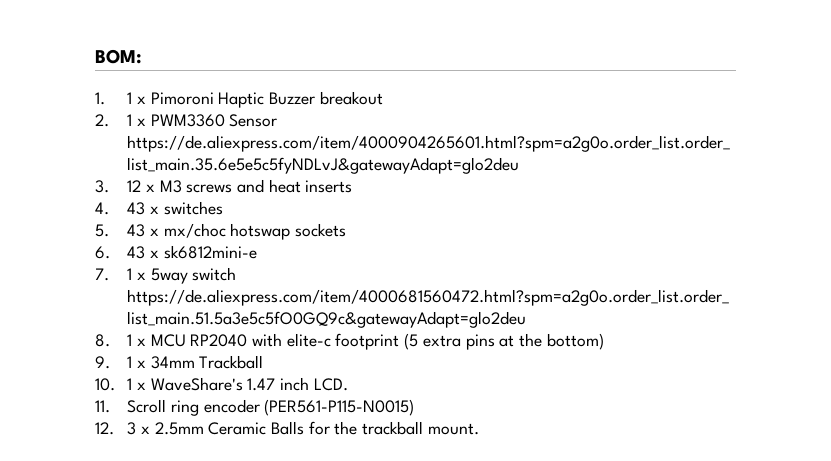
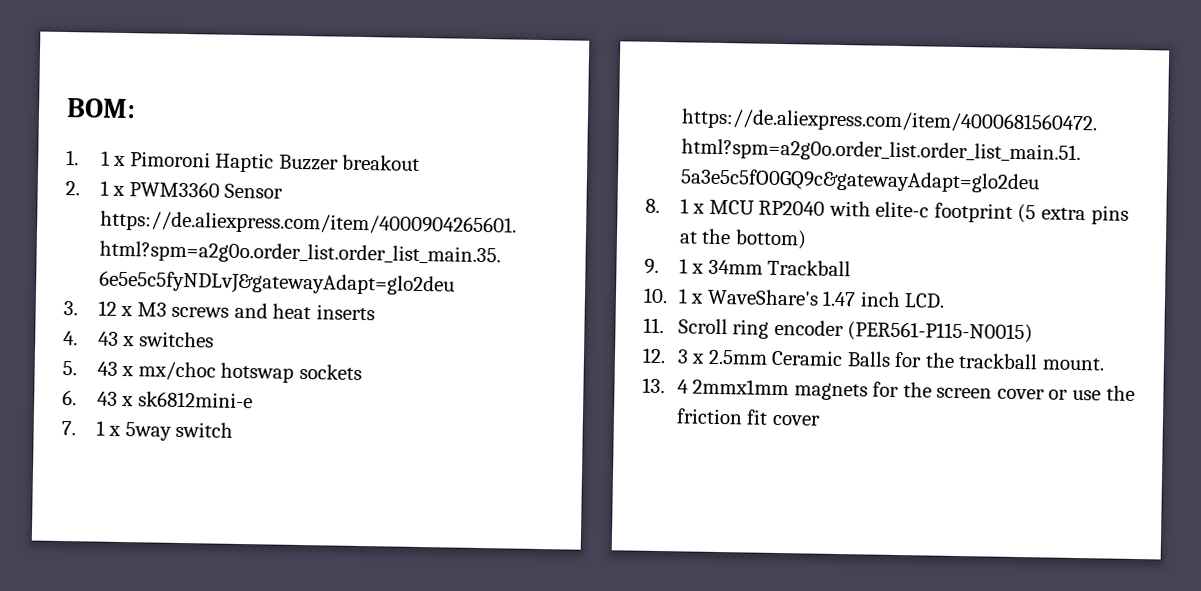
+ 13. 4 2mmx1mm magnets for the screen cover or use the friction fit cover

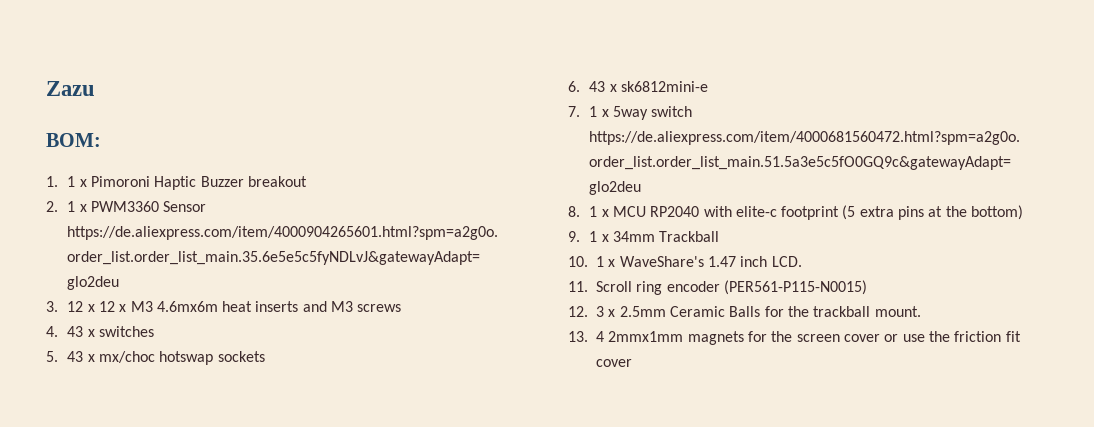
+ Zazu
- 3. 12 x M3 screws and heat inserts
+ 3. 12 x 12 x M3 4.6mx6m heat inserts and M3 screws

